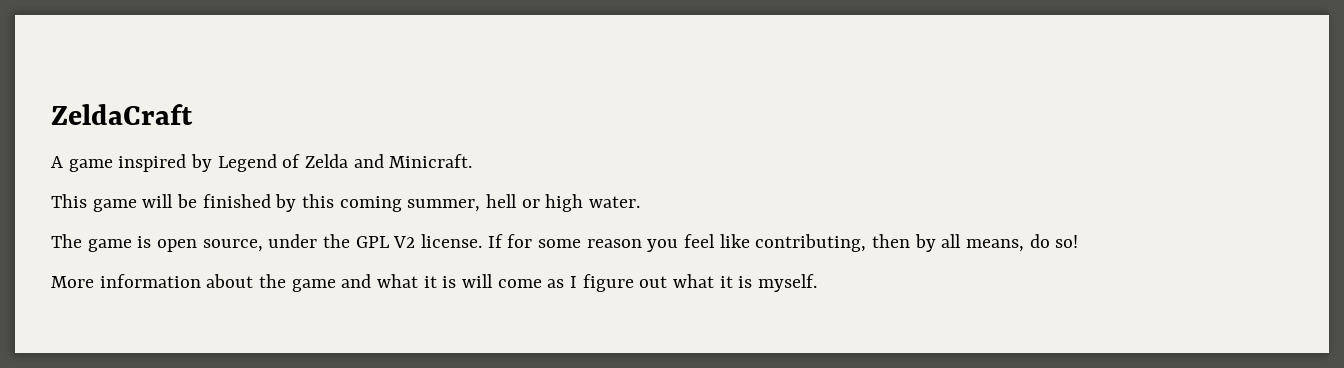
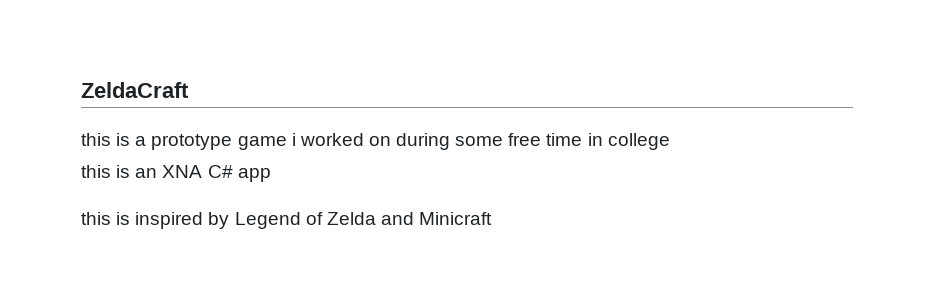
- A game inspired by Legend of Zelda and Minicraft.
- This game will be finished by this coming summer, hell or high water.
- The game is open source, under the GPL V2 license. If for some reason you feel like contributing, then by all means, do so!
- More information about the game and what it is will come as I figure out what it is myself.
+ this is a prototype game i worked on during some free time in college
+ this is an XNA C# app
+ this is inspired by Legend of Zelda and Minicraft

